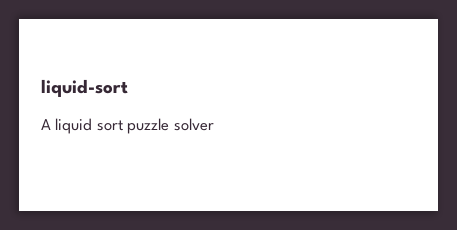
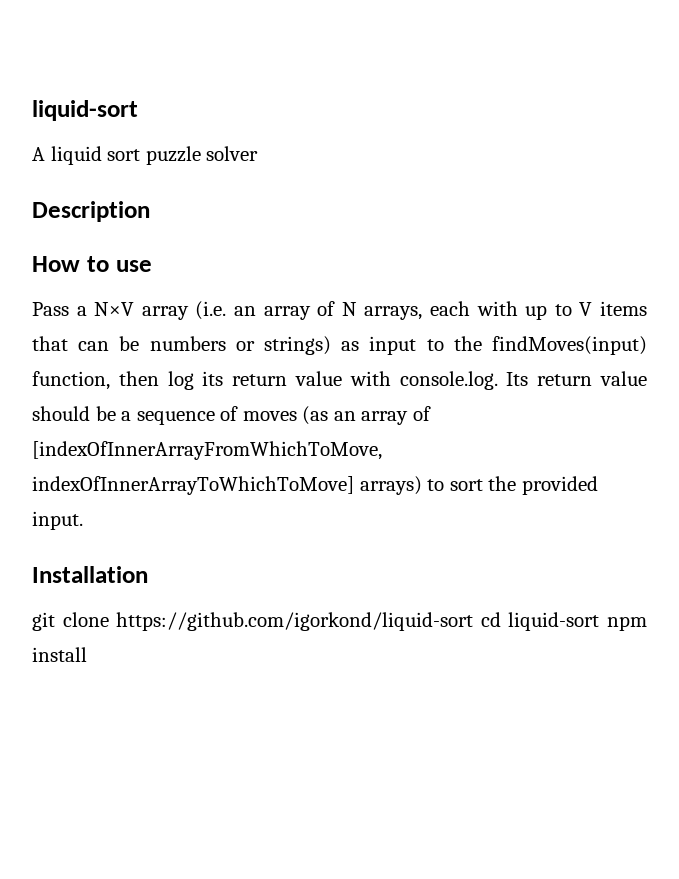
+ Description
+ How to use
+ Pass a N×V array (i.e. an array of N arrays, each with up to V items that can be numbers or strings) as input to the findMoves(input) function, then log its return value with console.log. Its return value should be a sequence of moves (as an array of [indexOfInnerArrayFromWhichToMove, indexOfInnerArrayToWhichToMove] arrays) to sort the provided input.
+ Installation
+ git clone https://github.com/igorkond/liquid-sort cd liquid-sort npm install

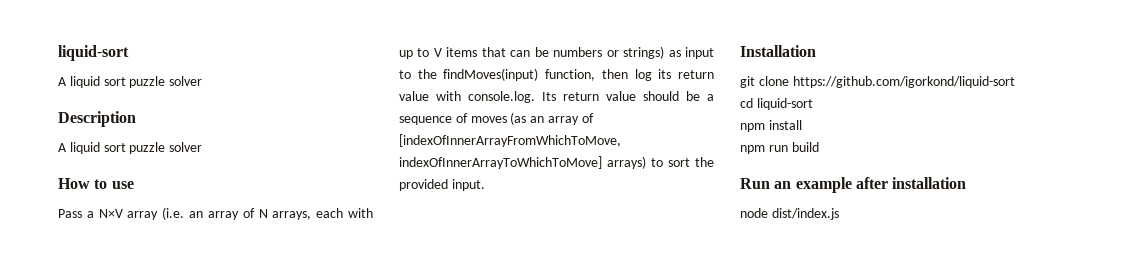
  Description
+ A liquid sort puzzle solver
- git clone https://github.com/igorkond/liquid-sort cd liquid-sort npm install
+ git clone https://github.com/igorkond/liquid-sort
+ cd liquid-sort
+ npm install
+ npm run build
+ Run an example after installation
+ node dist/index.js

